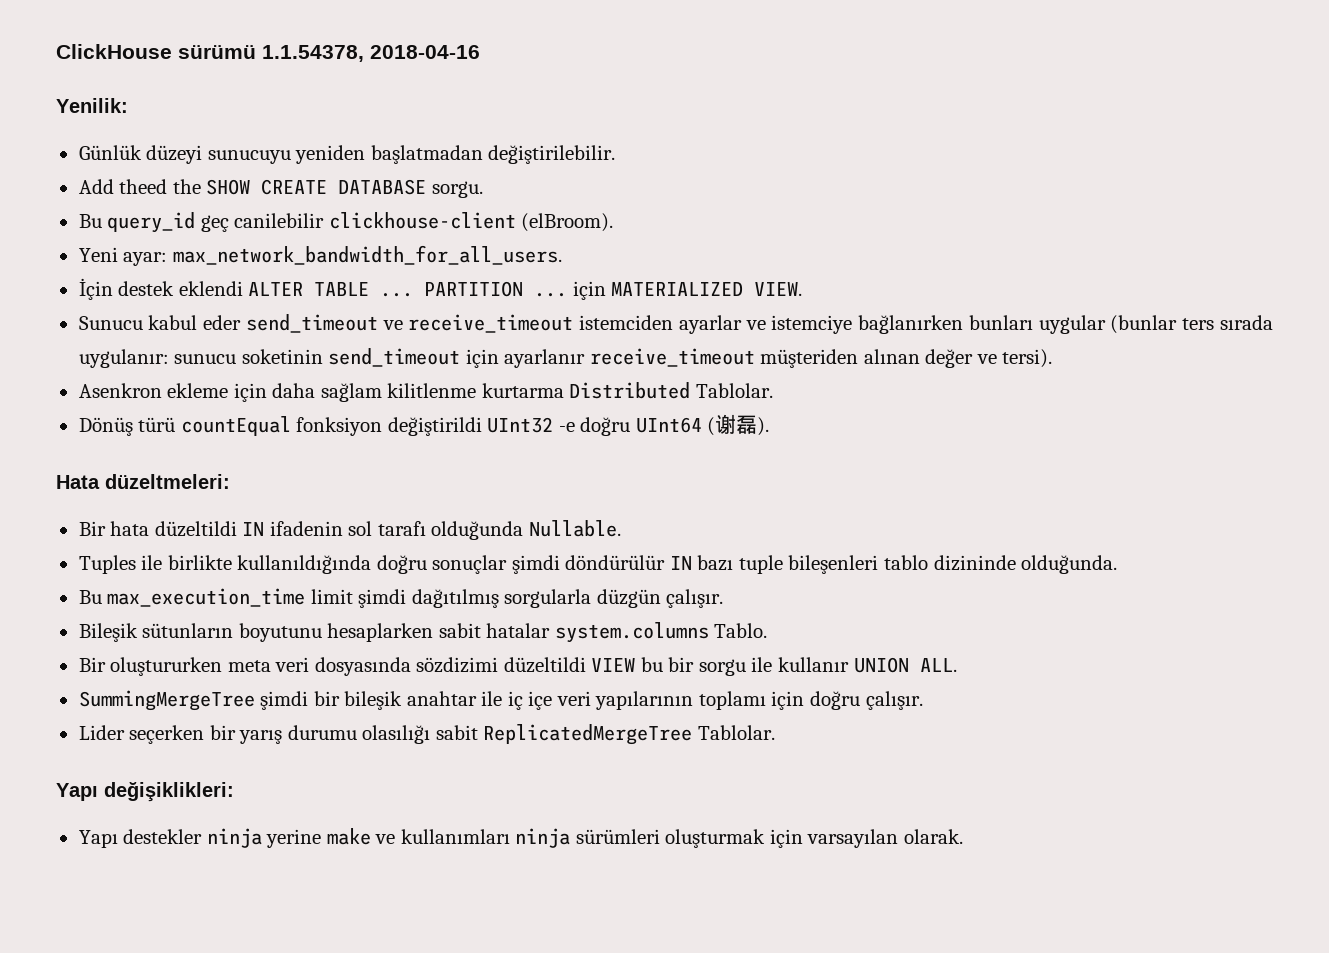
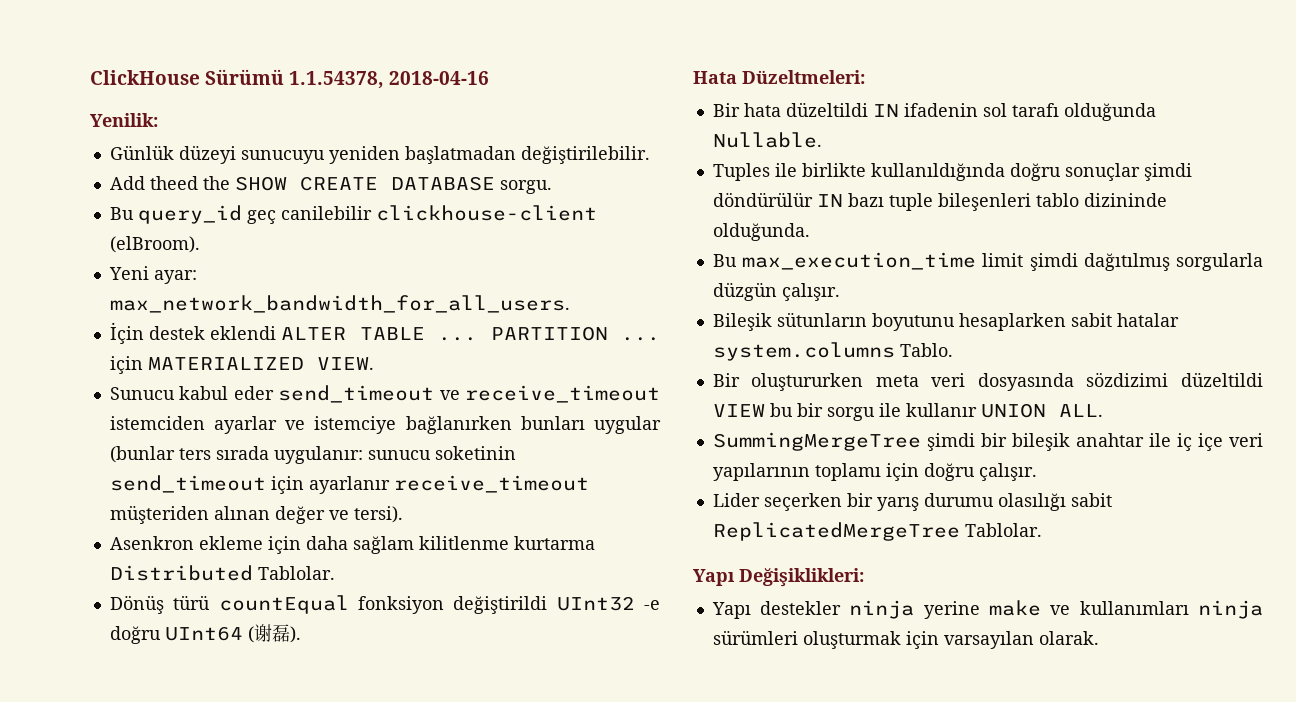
- ClickHouse sürümü 1.1.54378, 2018-04-16
+ ClickHouse Sürümü 1.1.54378, 2018-04-16
- Hata düzeltmeleri:
+ Hata Düzeltmeleri:
- Yapı değişiklikleri:
+ Yapı Değişiklikleri:

